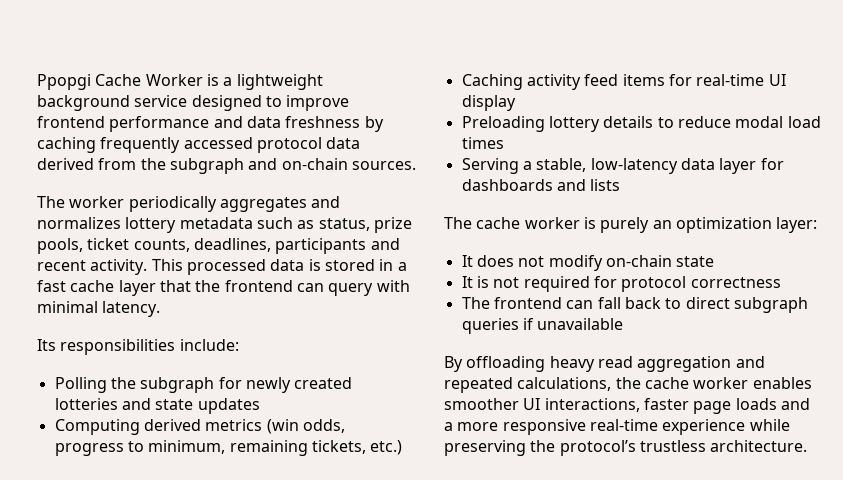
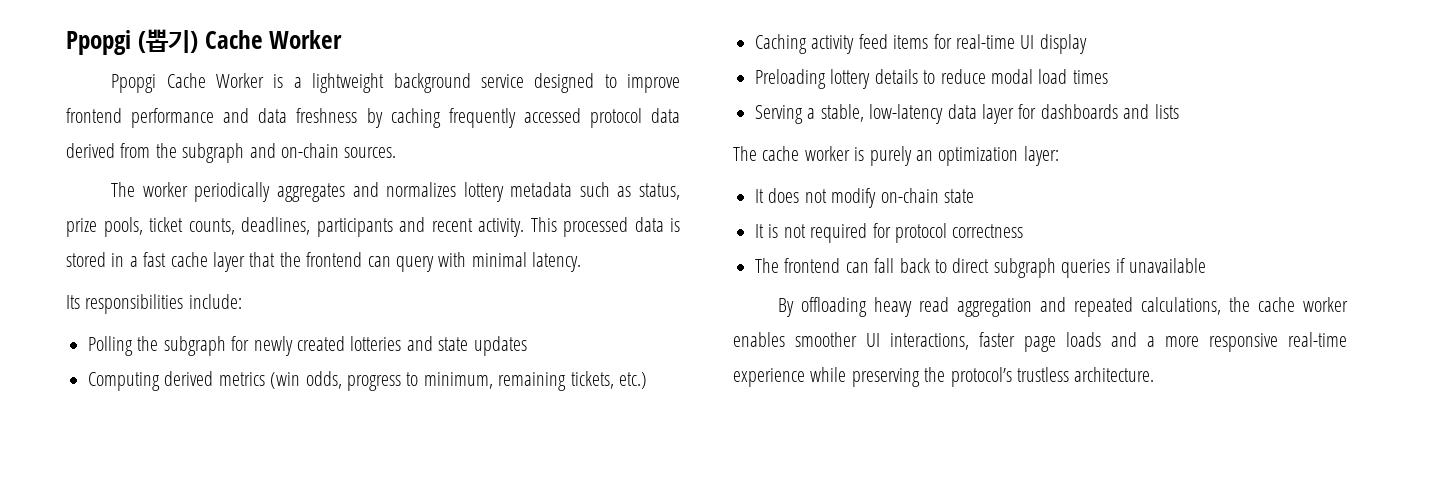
+ Ppopgi (뽑기) Cache Worker

